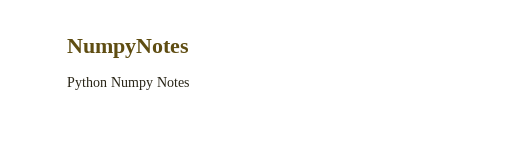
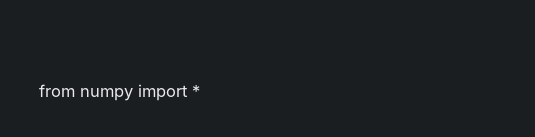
- NumpyNotes
- Python Numpy Notes
+ from numpy import *

